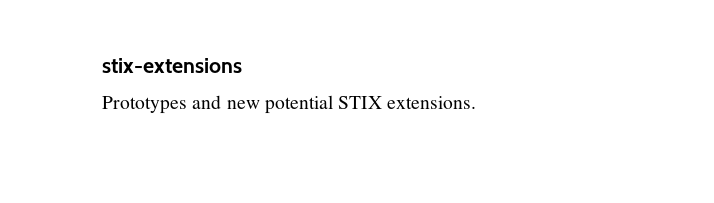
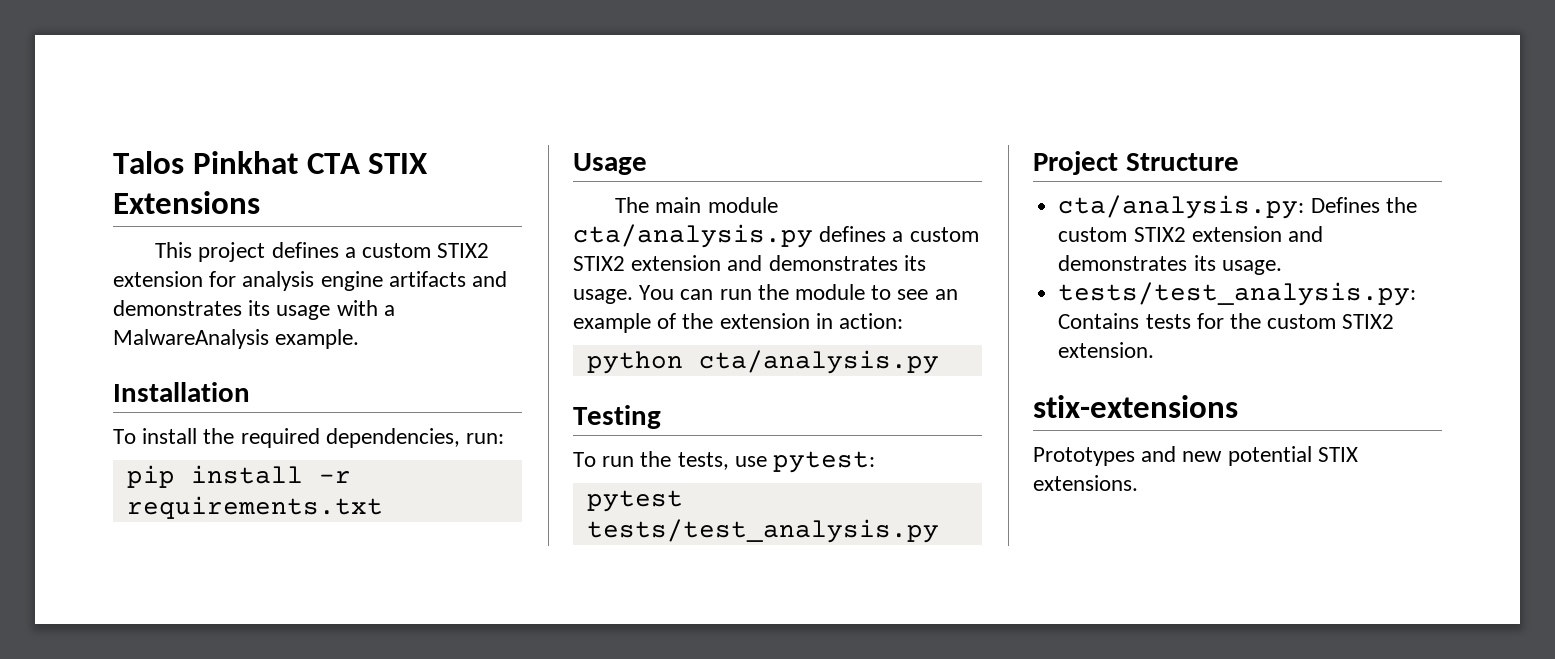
+ Talos Pinkhat CTA STIX Extensions
+ This project defines a custom STIX2 extension for analysis engine artifacts and demonstrates its usage with a MalwareAnalysis example.
+ Installation
+ To install the required dependencies, run:
+ pip install -r requirements.txt
+ Usage
+ The main module cta/analysis.py defines a custom STIX2 extension and demonstrates its usage. You can run the module to see an example of the extension in action:
+ python cta/analysis.py
+ Testing
+ To run the tests, use pytest:
+ pytest tests/test_analysis.py
+ Project Structure
+ cta/analysis.py: Defines the custom STIX2 extension and demonstrates its usage.
+ tests/test_analysis.py: Contains tests for the custom STIX2 extension.

